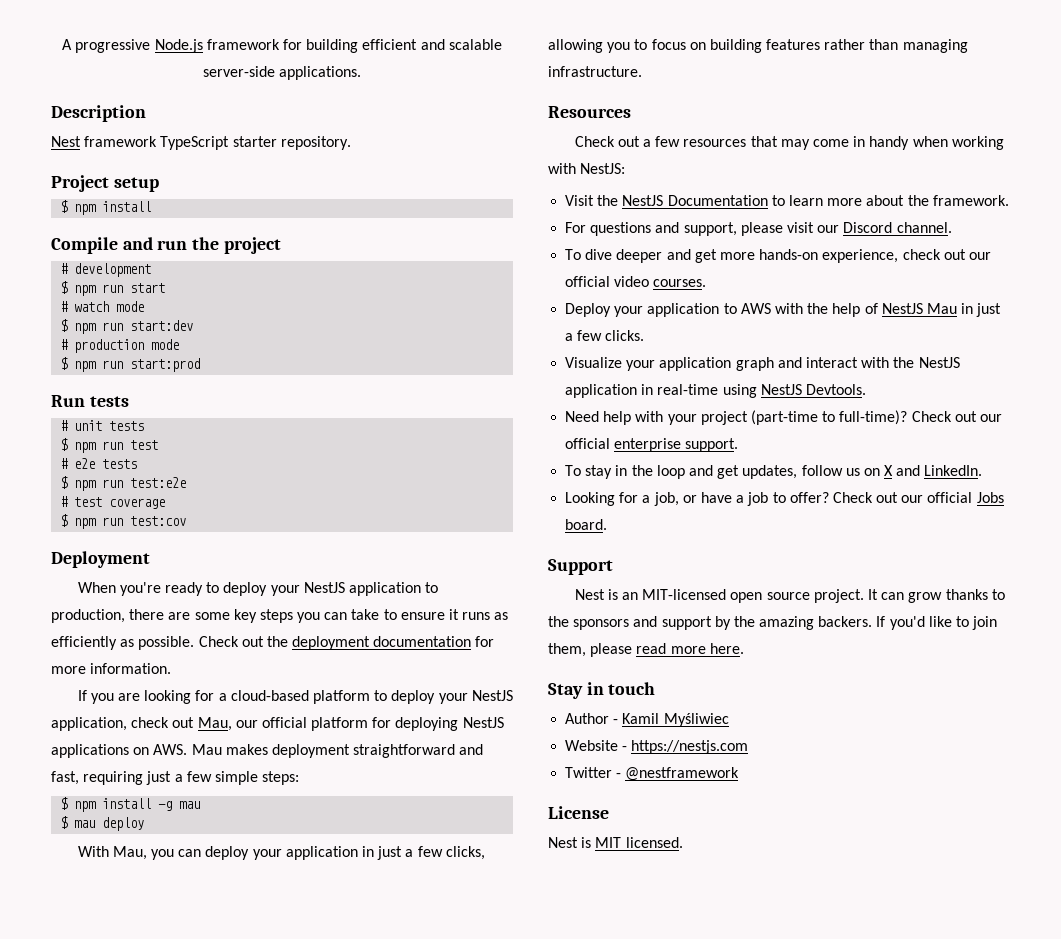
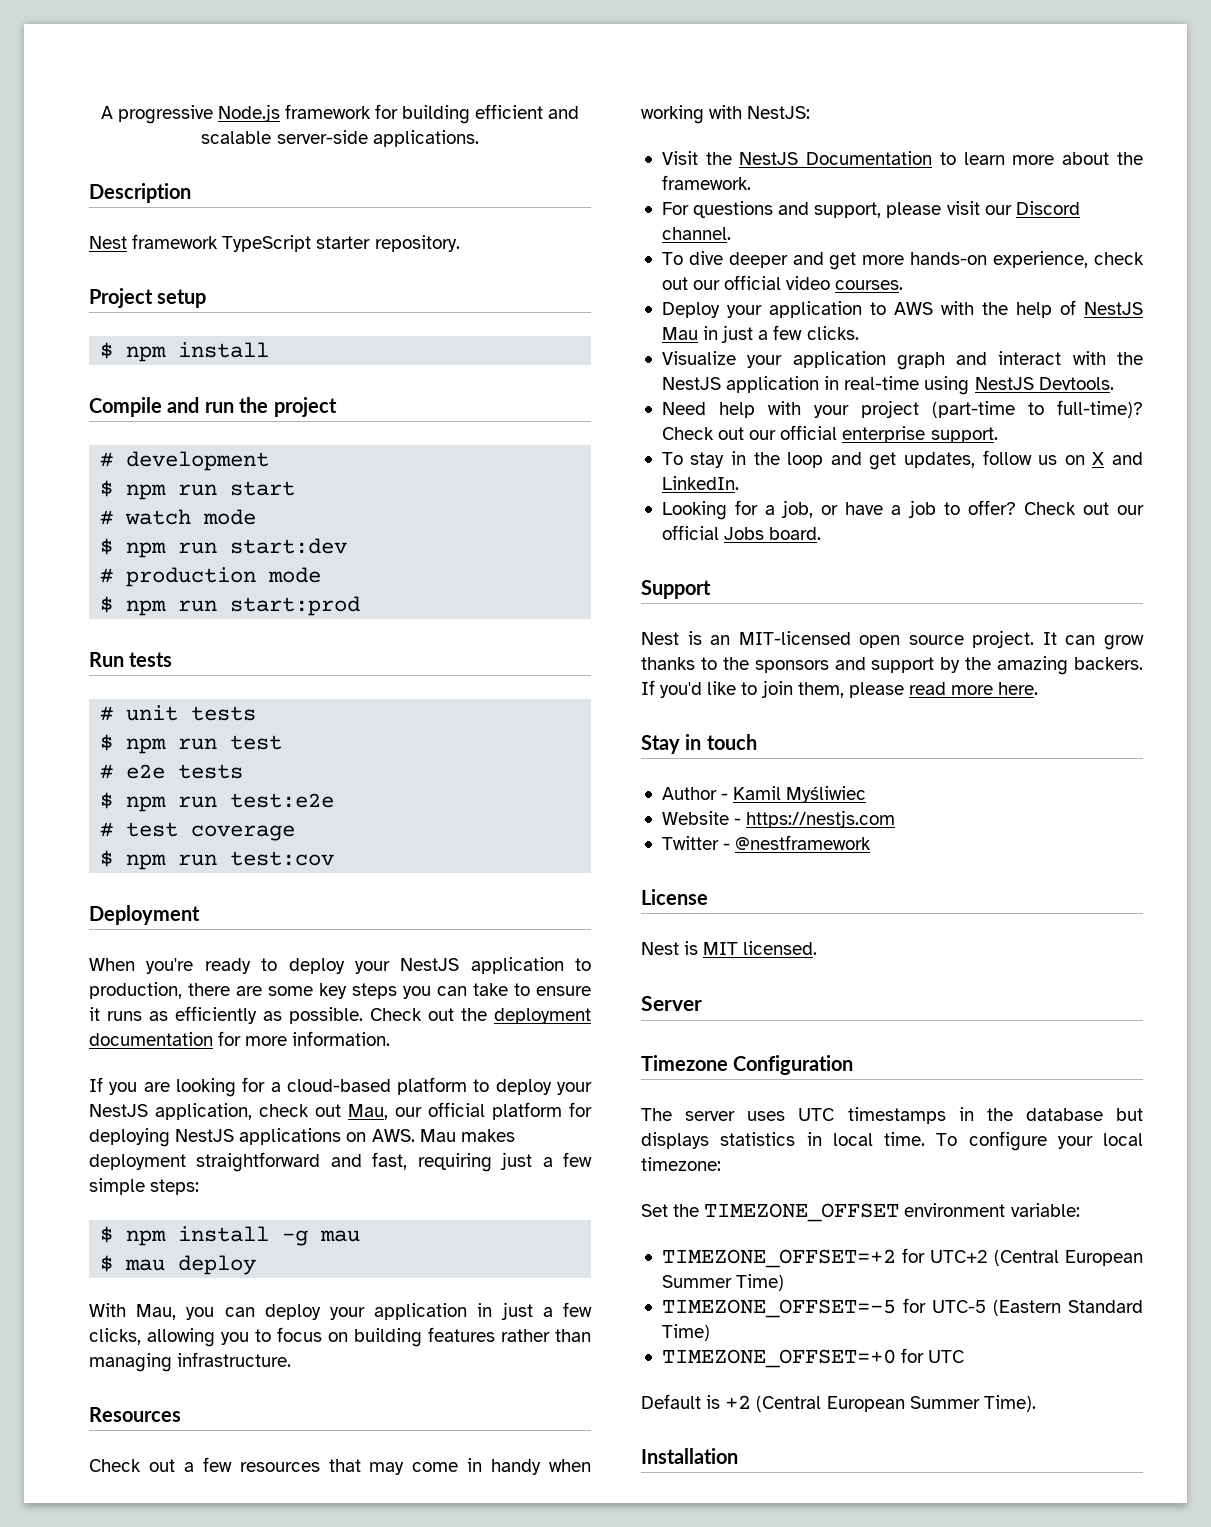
+ Server
+ Timezone Configuration
+ The server uses UTC timestamps in the database but displays statistics in local time. To configure your local timezone:
+ Set the TIMEZONE_OFFSET environment variable:
+ TIMEZONE_OFFSET=+2 for UTC+2 (Central European Summer Time)
+ TIMEZONE_OFFSET=-5 for UTC-5 (Eastern Standard Time)
+ TIMEZONE_OFFSET=+0 for UTC
+ Default is +2 (Central European Summer Time).
+ Installation

